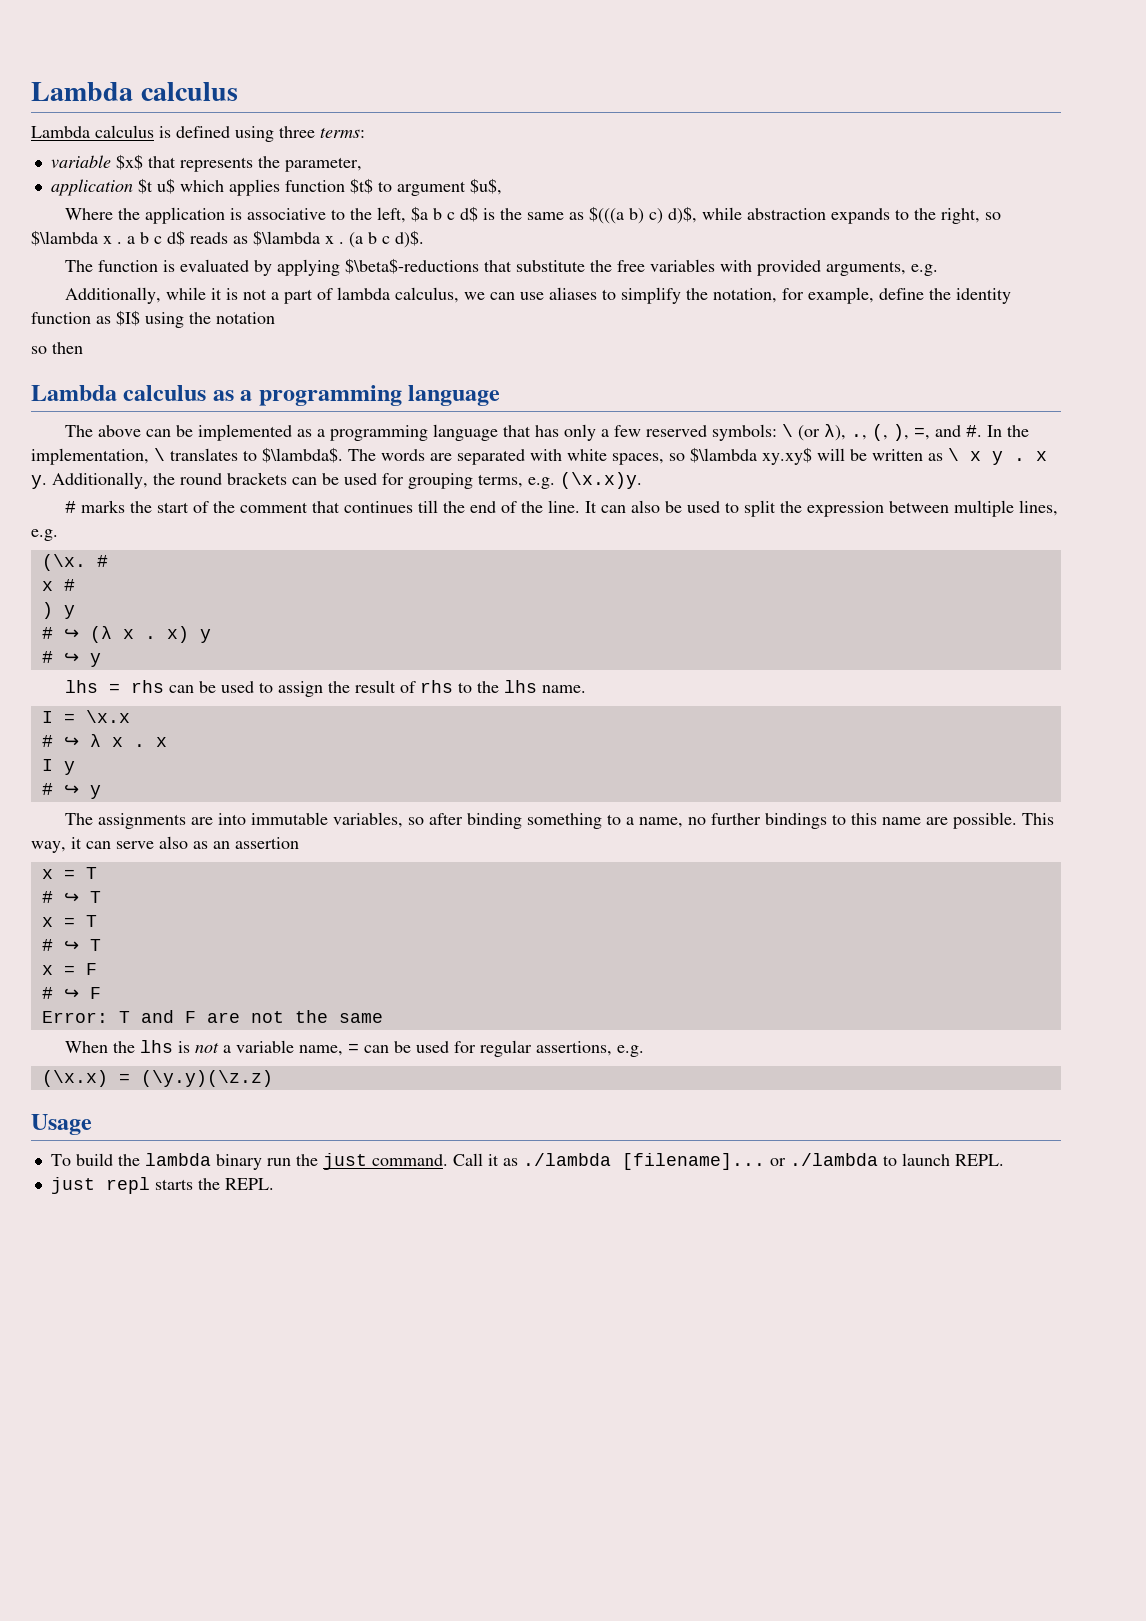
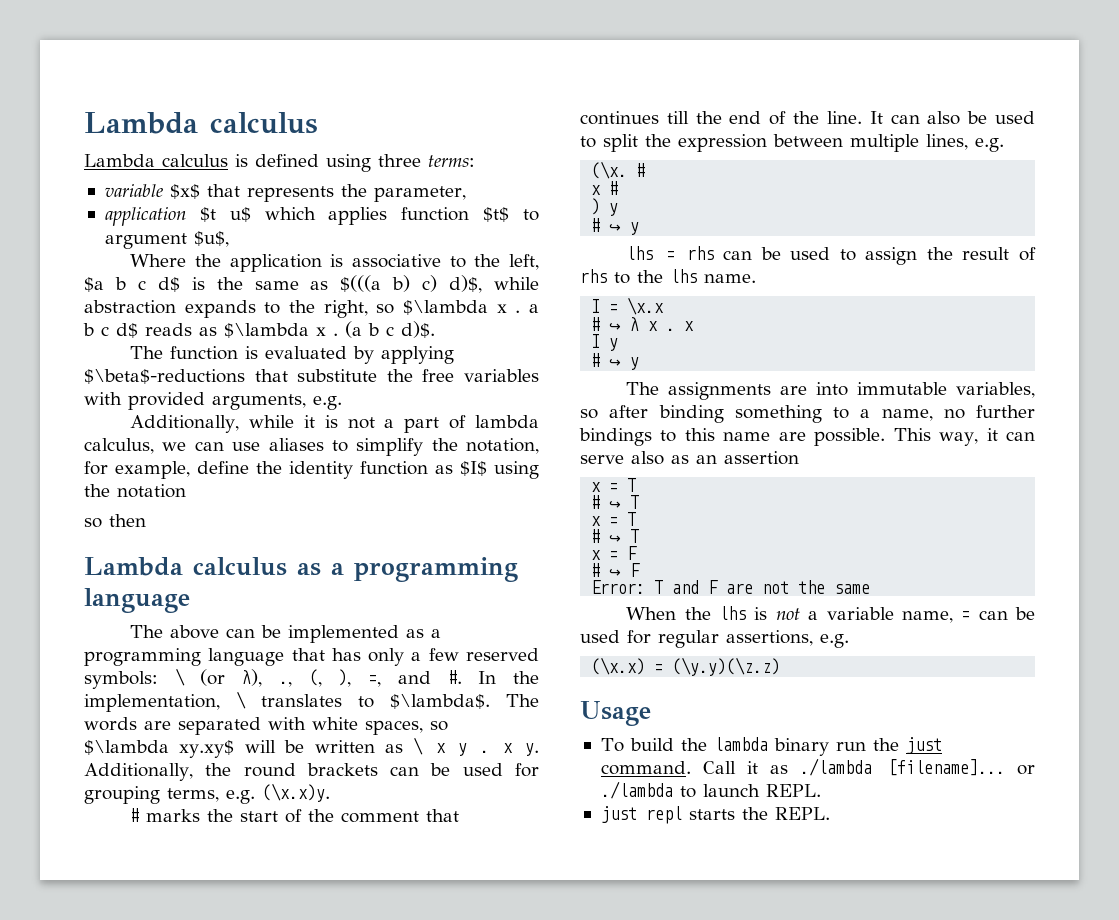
- # ↪ (λ x . x) y

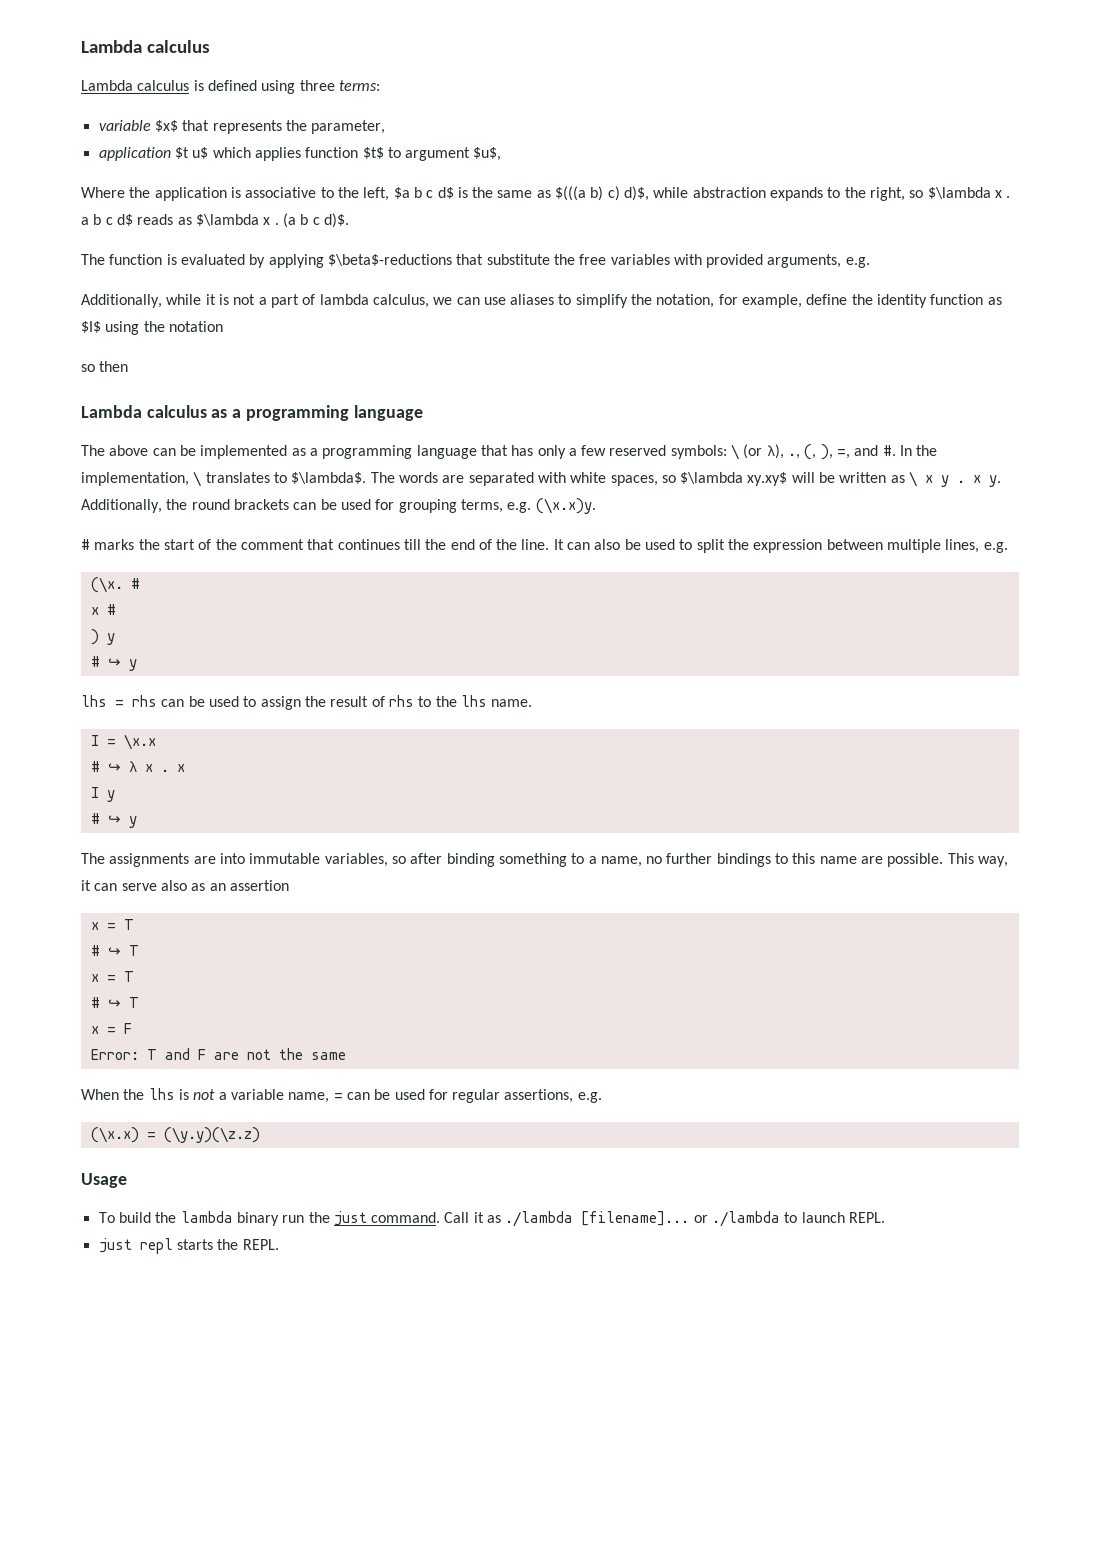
- # ↪ F

